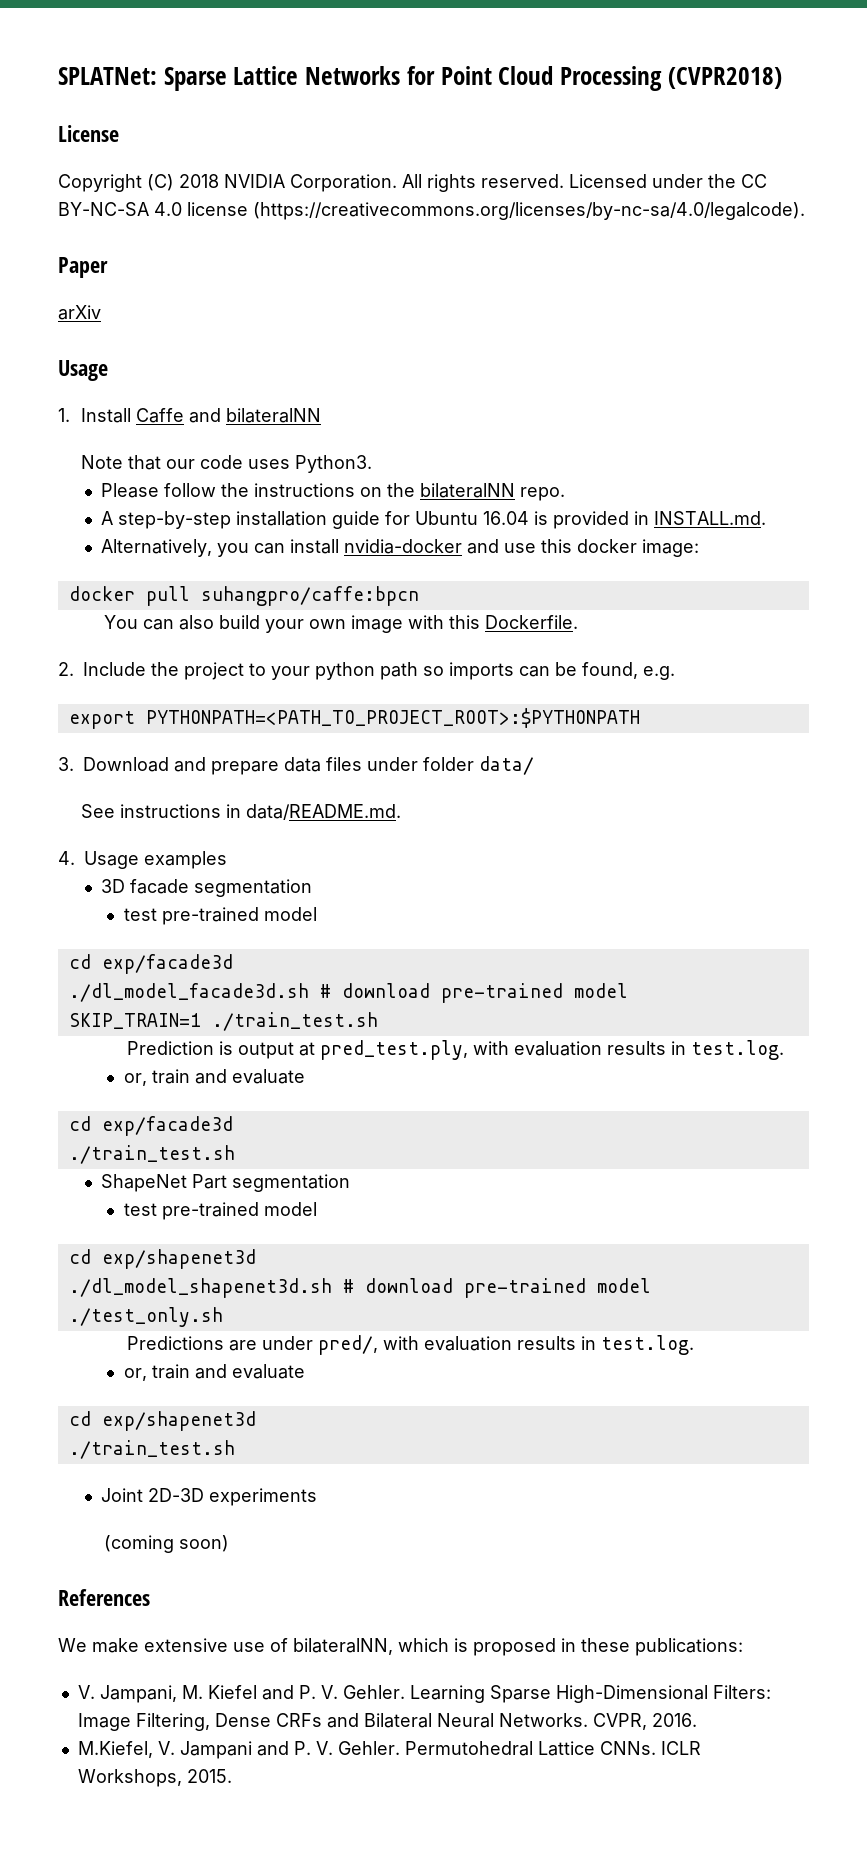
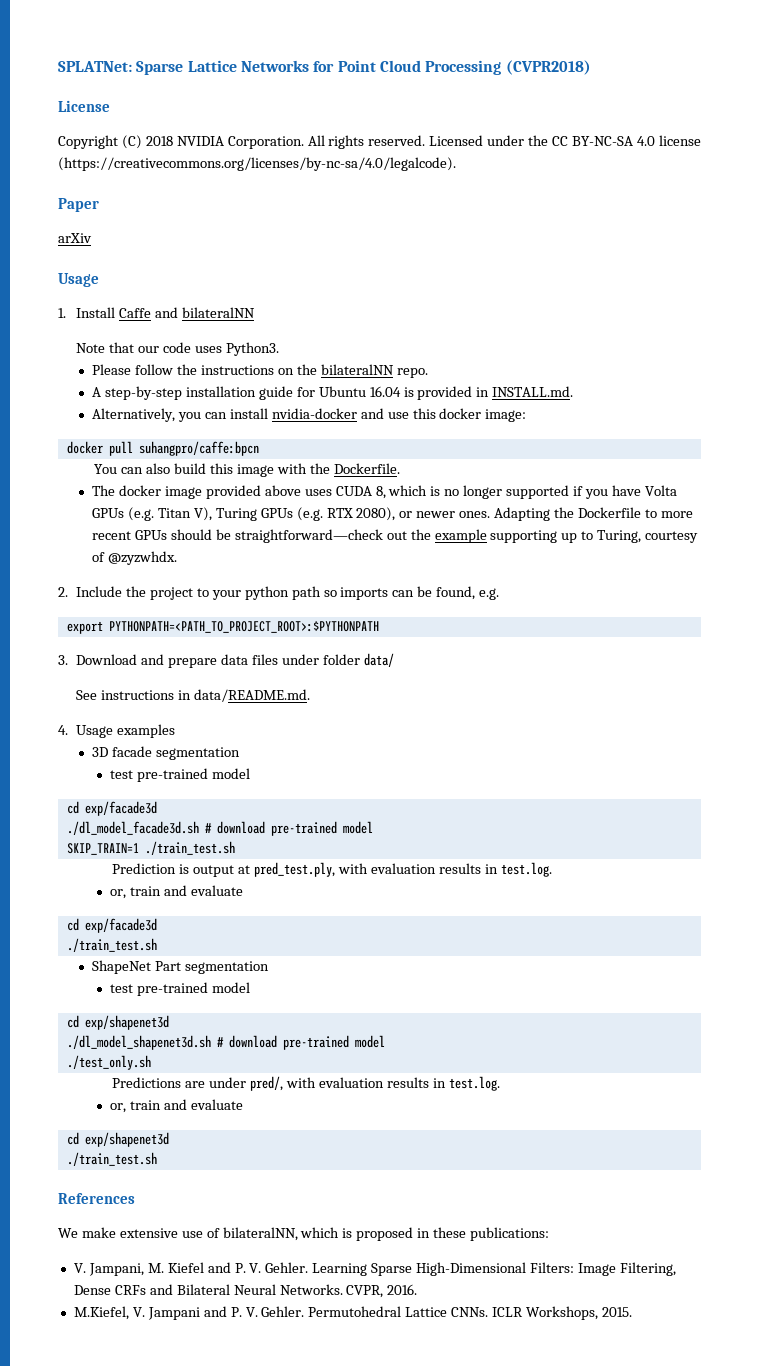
- You can also build your own image with this Dockerfile.
+ You can also build this image with the Dockerfile.
+ The docker image provided above uses CUDA 8, which is no longer supported if you have Volta GPUs (e.g. Titan V), Turing GPUs (e.g. RTX 2080), or newer ones. Adapting the Dockerfile to more recent GPUs should be straightforward—check out the example supporting up to Turing, courtesy of @zyzwhdx.
- Joint 2D-3D experiments
- (coming soon)

